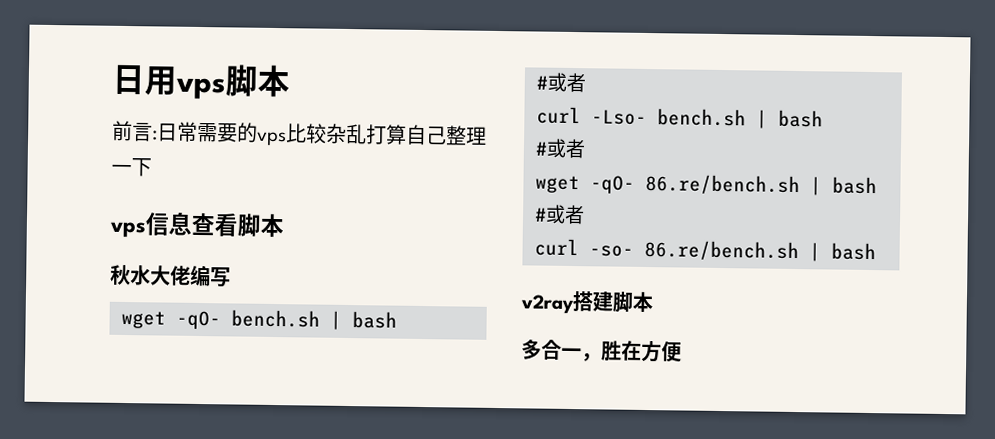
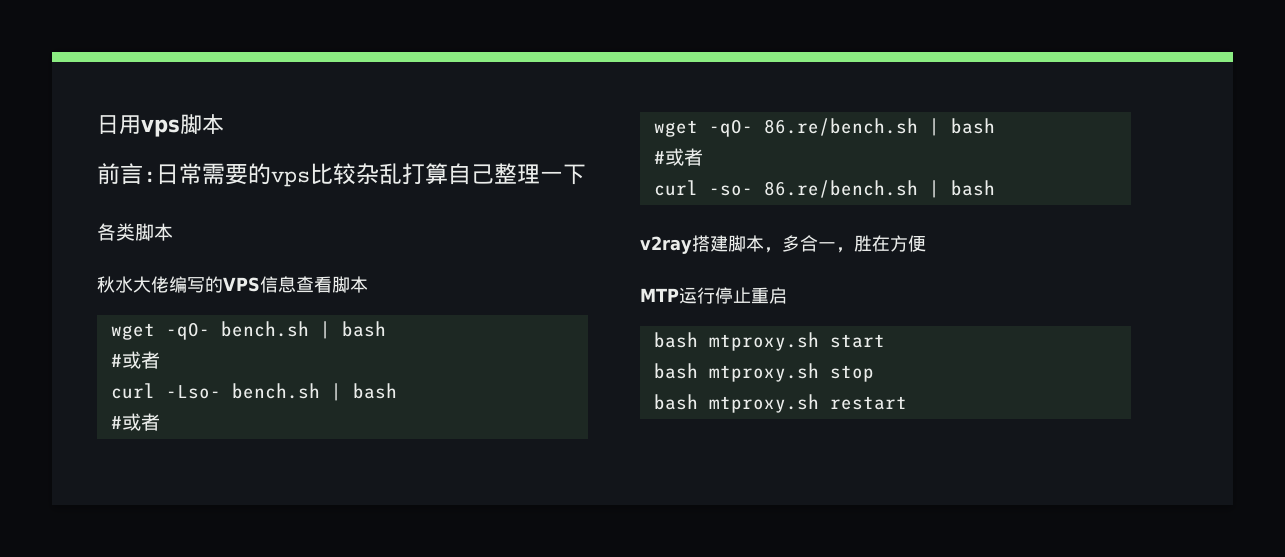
- vps信息查看脚本
+ 各类脚本
- 秋水大佬编写
+ 秋水大佬编写的VPS信息查看脚本
- v2ray搭建脚本
- 多合一，胜在方便
+ v2ray搭建脚本，多合一，胜在方便
+ MTP运行停止重启
+ bash mtproxy.sh start
+ bash mtproxy.sh stop
+ bash mtproxy.sh restart

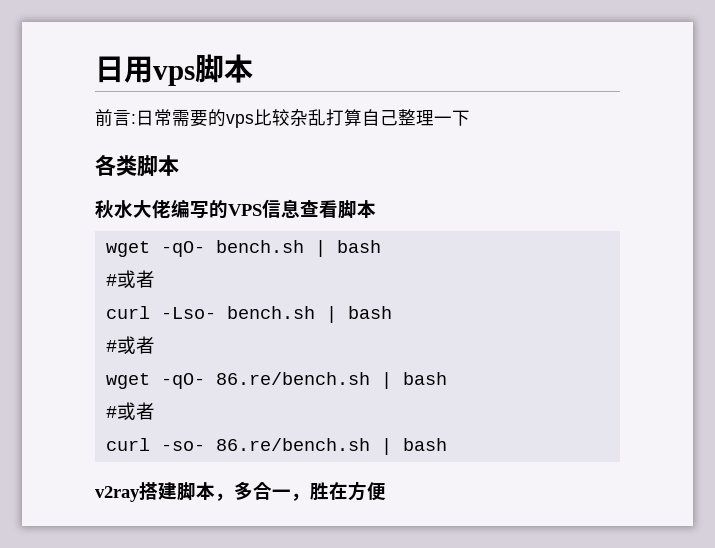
- MTP运行停止重启
- bash mtproxy.sh start
- bash mtproxy.sh stop
- bash mtproxy.sh restart

